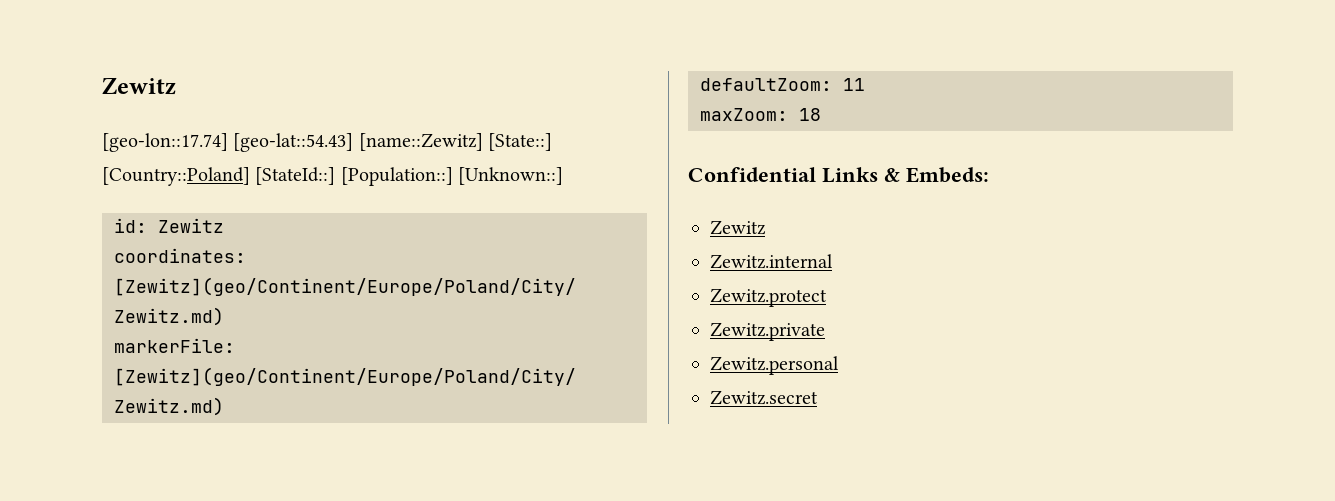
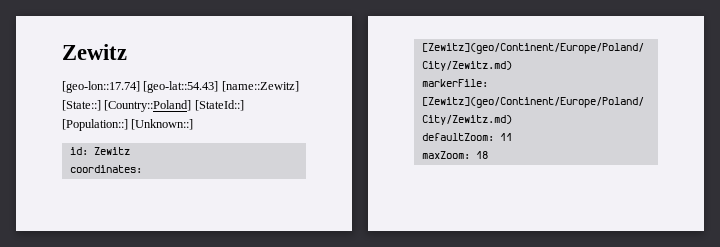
- Confidential Links & Embeds:
- Zewitz
- Zewitz.internal
- Zewitz.protect
- Zewitz.private
- Zewitz.personal
- Zewitz.secret

